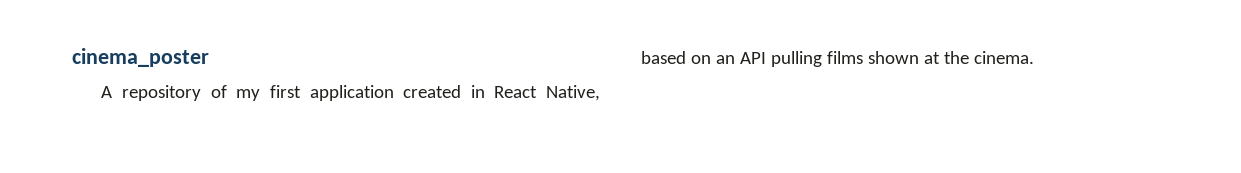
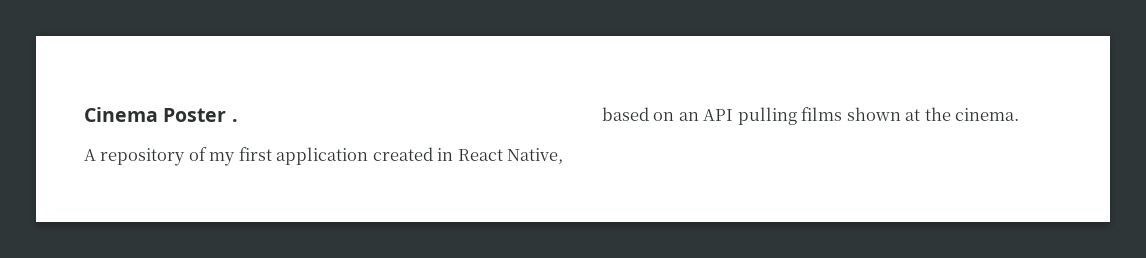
- cinema_poster
+ Cinema Poster .

